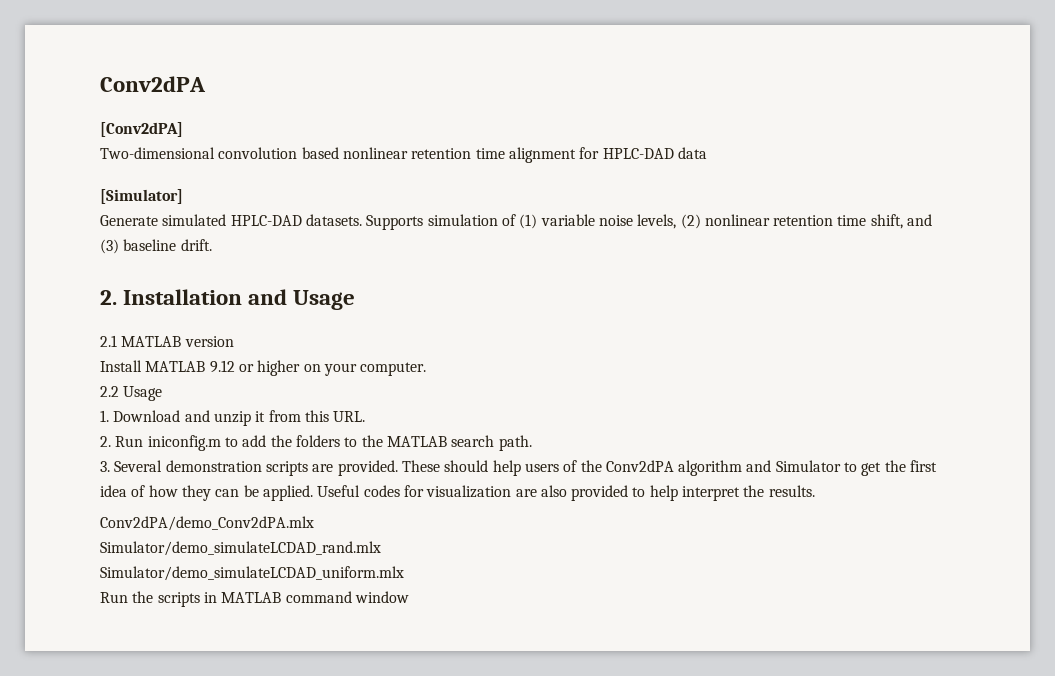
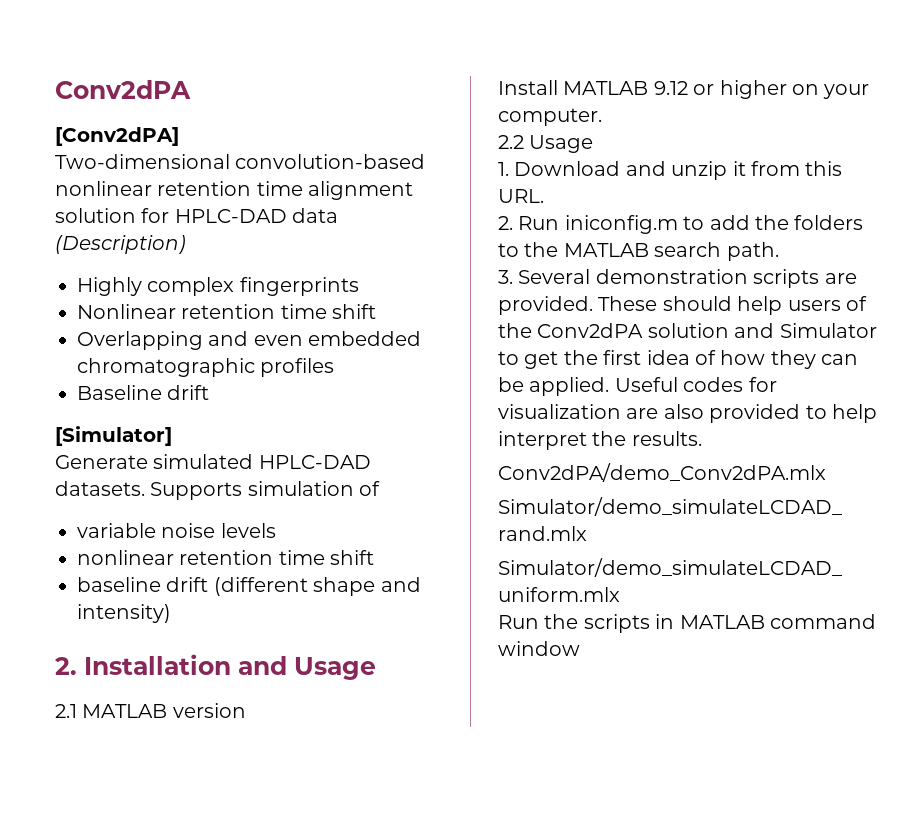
- Two-dimensional convolution based nonlinear retention time alignment for HPLC-DAD data
+ Two-dimensional convolution-based nonlinear retention time alignment solution for HPLC-DAD data (Description)
+ Highly complex fingerprints
+ Nonlinear retention time shift
+ Overlapping and even embedded chromatographic profiles
+ Baseline drift
- Supports simulation of (1) variable noise levels, (2) nonlinear retention time shift, and (3) baseline drift.
+ Supports simulation of
+ variable noise levels
+ nonlinear retention time shift
+ baseline drift (different shape and intensity)
- These should help users of the Conv2dPA algorithm and Simulator to get the first idea of how they can be applied.
+ These should help users of the Conv2dPA solution and Simulator to get the first idea of how they can be applied.

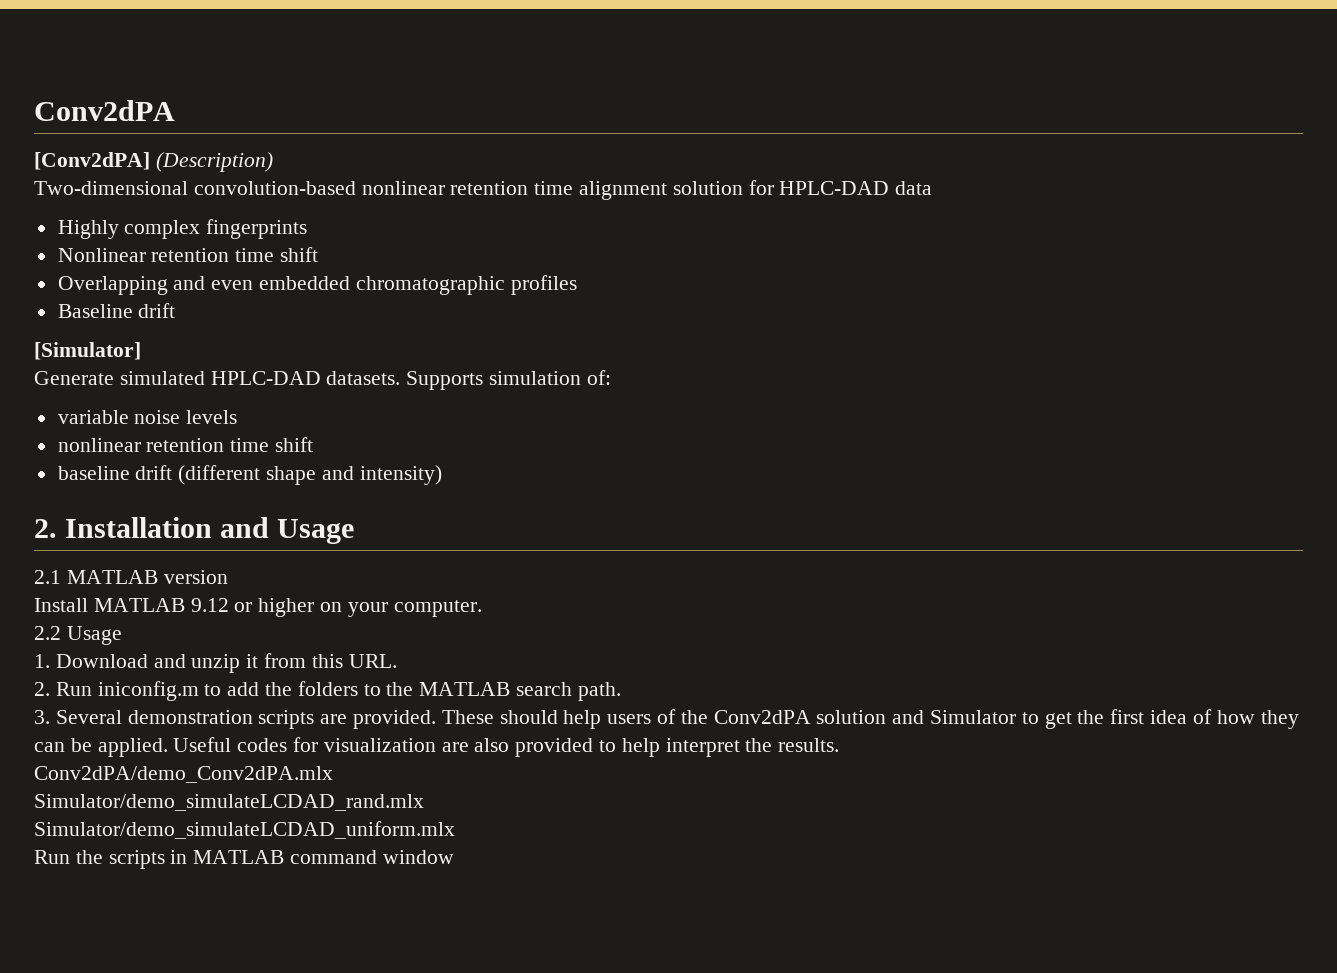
- [Conv2dPA]
+ [Conv2dPA] (Description)
- Two-dimensional convolution-based nonlinear retention time alignment solution for HPLC-DAD data (Description)
+ Two-dimensional convolution-based nonlinear retention time alignment solution for HPLC-DAD data
- Supports simulation of
+ Supports simulation of:

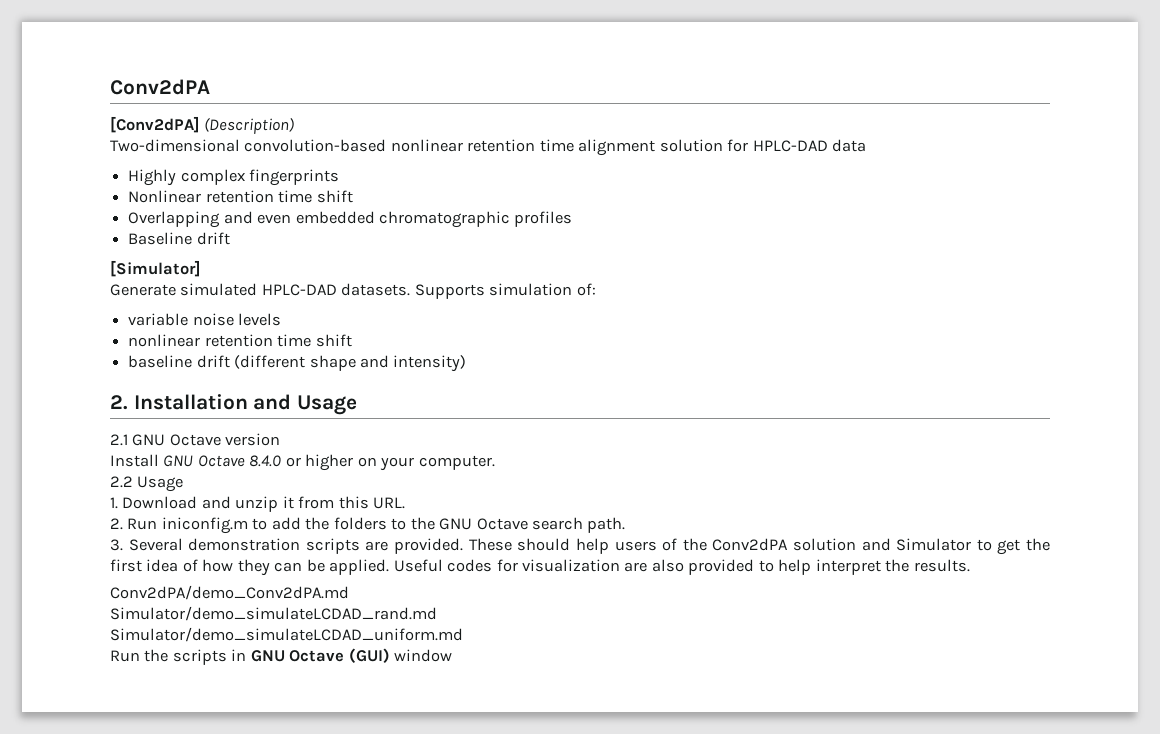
- 2.1 MATLAB version
+ 2.1 GNU Octave version
- Install MATLAB 9.12 or higher on your computer.
+ Install GNU Octave 8.4.0 or higher on your computer.
- 2. Run iniconfig.m to add the folders to the MATLAB search path.
+ 2. Run iniconfig.m to add the folders to the GNU Octave search path.
- Conv2dPA/demo_Conv2dPA.mlx
- Simulator/demo_simulateLCDAD_rand.mlx
- Simulator/demo_simulateLCDAD_uniform.mlx
+ Conv2dPA/demo_Conv2dPA.md
+ Simulator/demo_simulateLCDAD_rand.md
+ Simulator/demo_simulateLCDAD_uniform.md
- Run the scripts in MATLAB command window
+ Run the scripts in GNU Octave (GUI) window

